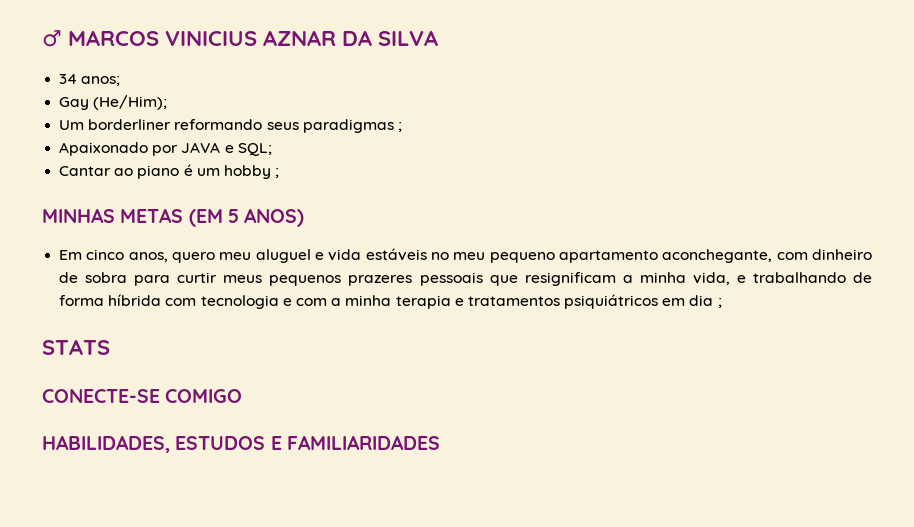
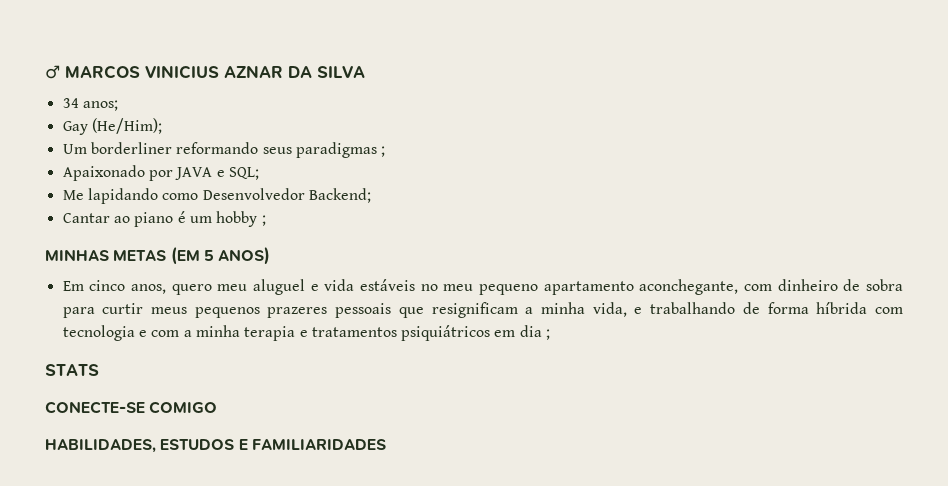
+ Me lapidando como Desenvolvedor Backend;

